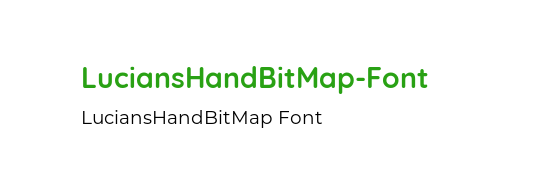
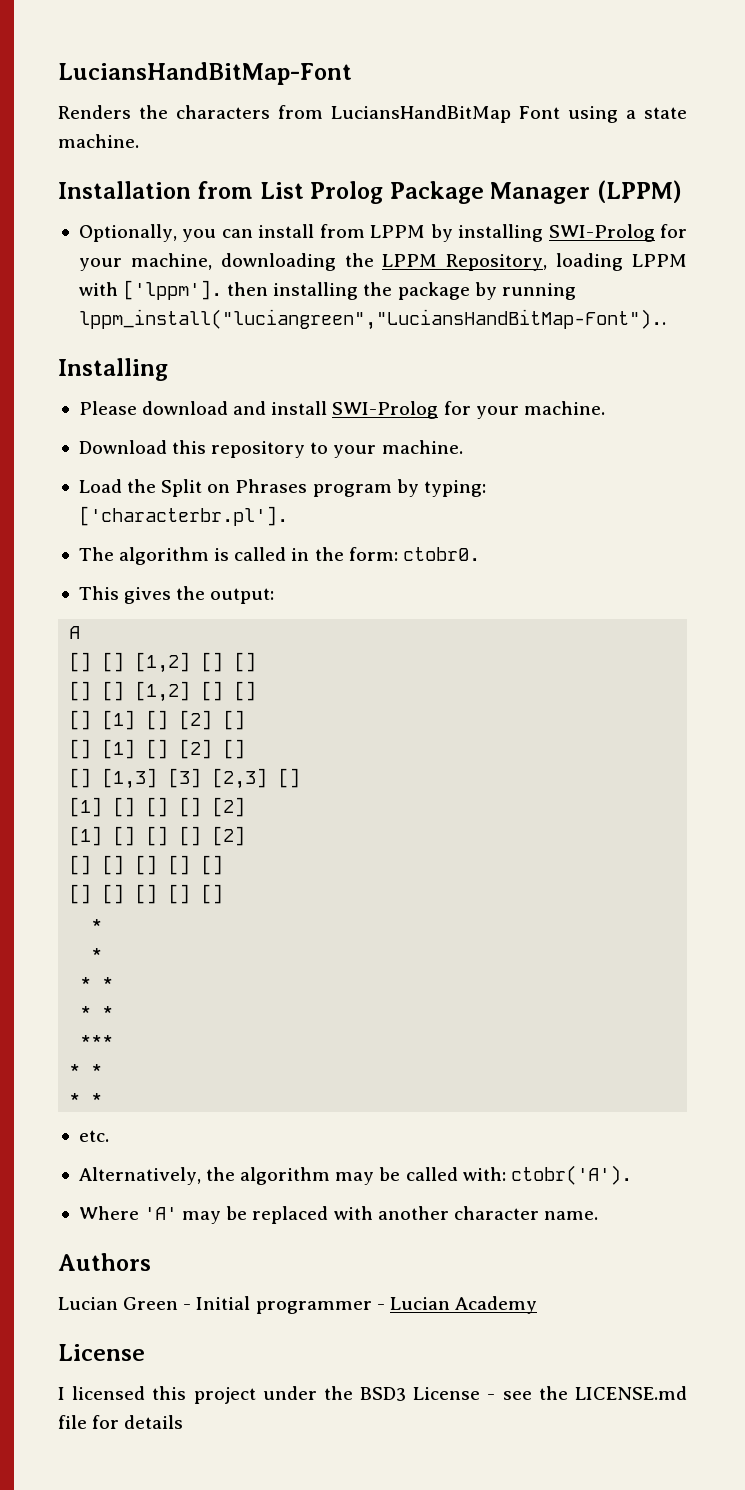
- LuciansHandBitMap Font
+ Renders the characters from LuciansHandBitMap Font using a state machine.
+ Installation from List Prolog Package Manager (LPPM)
+ Optionally, you can install from LPPM by installing SWI-Prolog for your machine, downloading the LPPM Repository, loading LPPM with ['lppm']. then installing the package by running lppm_install("luciangreen","LuciansHandBitMap-Font")..
+ Installing
+ Please download and install SWI-Prolog for your machine.
+ Download this repository to your machine.
+ Load the Split on Phrases program by typing: ['characterbr.pl'].
+ The algorithm is called in the form: ctobr0.
+ This gives the output:
+ A
+ [] [] [1,2] [] []
+ [] [] [1,2] [] []
+ [] [1] [] [2] []
+ [] [1] [] [2] []
+ [] [1,3] [3] [2,3] []
+ [1] [] [] [] [2]
+ [1] [] [] [] [2]
+ [] [] [] [] []
+ [] [] [] [] []
+ *
+ *
+ * *
+ * *
+ ***
+ * *
+ * *
+ etc.
+ Alternatively, the algorithm may be called with: ctobr('A').
+ Where 'A' may be replaced with another character name.
+ Authors
+ Lucian Green - Initial programmer - Lucian Academy
+ License
+ I licensed this project under the BSD3 License - see the LICENSE.md file for details

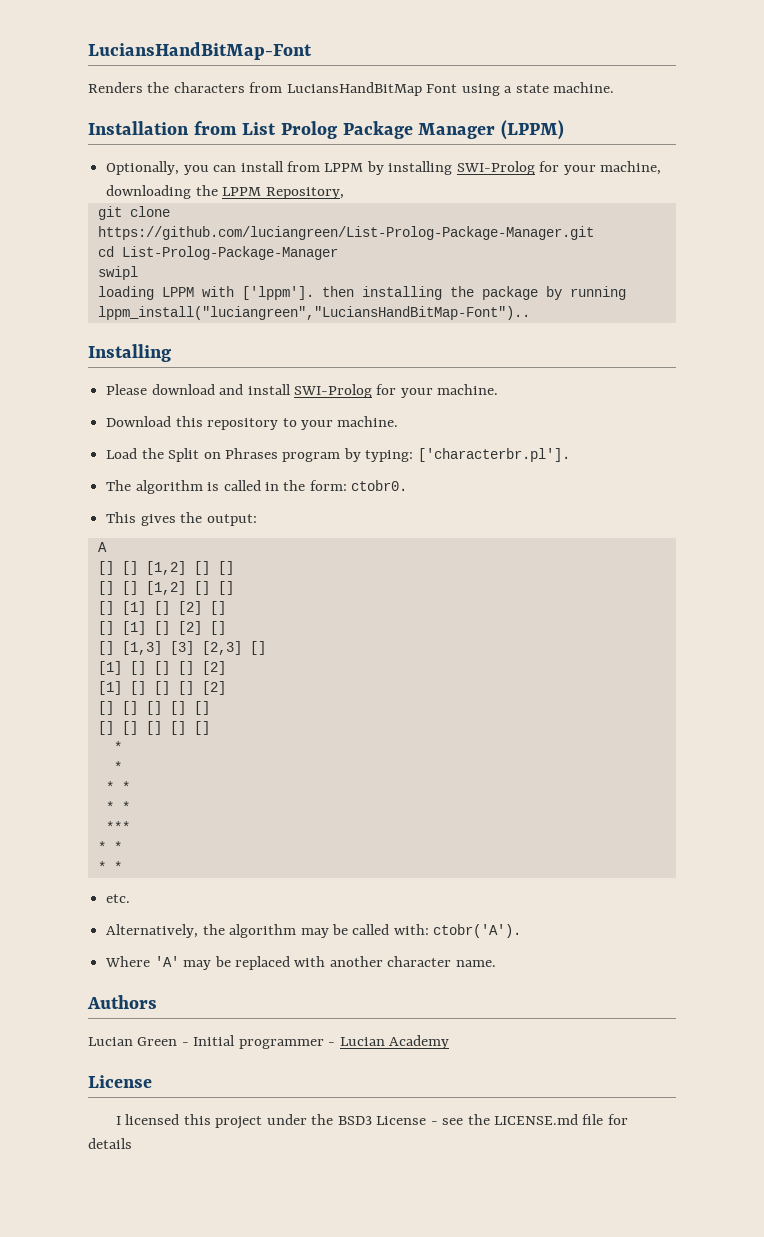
- Optionally, you can install from LPPM by installing SWI-Prolog for your machine, downloading the LPPM Repository, loading LPPM with ['lppm']. then installing the package by running lppm_install("luciangreen","LuciansHandBitMap-Font")..
+ Optionally, you can install from LPPM by installing SWI-Prolog for your machine, downloading the LPPM Repository,
+ git clone https://github.com/luciangreen/List-Prolog-Package-Manager.git
+ cd List-Prolog-Package-Manager
+ swipl
+ loading LPPM with ['lppm']. then installing the package by running lppm_install("luciangreen","LuciansHandBitMap-Font")..

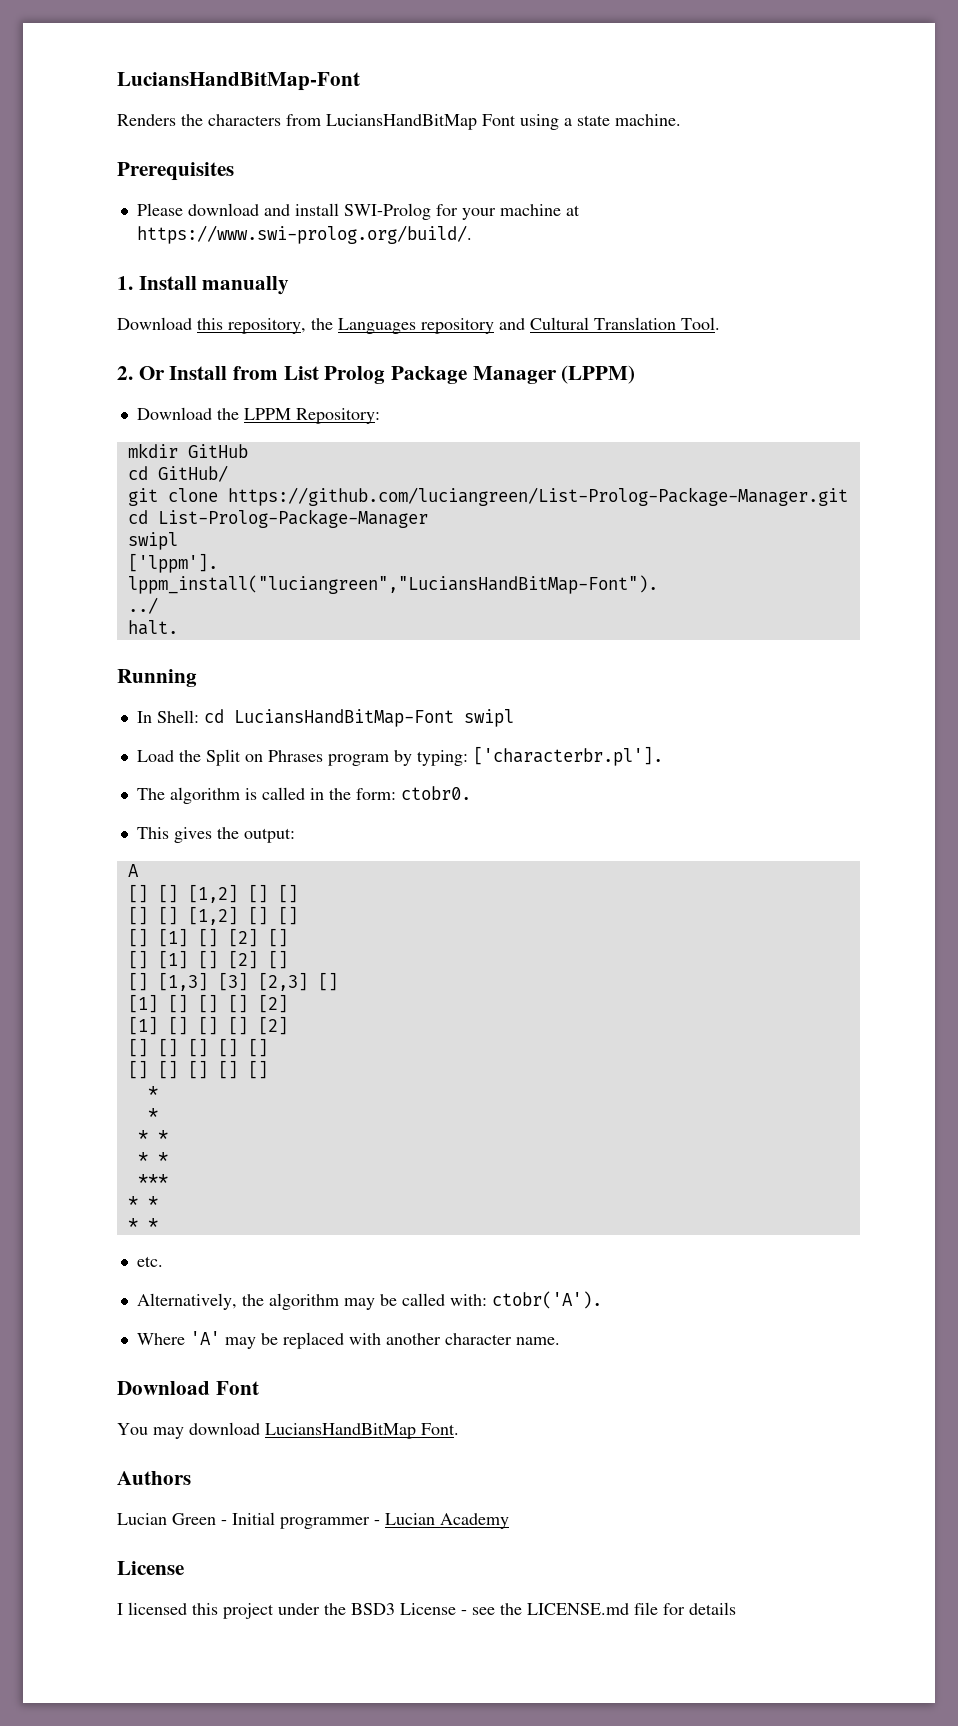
- Installation from List Prolog Package Manager (LPPM)
+ Prerequisites
+ Please download and install SWI-Prolog for your machine at https://www.swi-prolog.org/build/.
+ 1. Install manually
+ Download this repository, the Languages repository and Cultural Translation Tool.
+ 2. Or Install from List Prolog Package Manager (LPPM)
- Optionally, you can install from LPPM by installing SWI-Prolog for your machine, downloading the LPPM Repository,
+ Download the LPPM Repository:
+ mkdir GitHub
+ cd GitHub/
- loading LPPM with ['lppm']. then installing the package by running lppm_install("luciangreen","LuciansHandBitMap-Font")..
- Installing
- Please download and install SWI-Prolog for your machine.
- Download this repository to your machine.
+ ['lppm'].
+ lppm_install("luciangreen","LuciansHandBitMap-Font").
+ ../
+ halt.
+ Running
+ In Shell: cd LuciansHandBitMap-Font swipl
+ Download Font
+ You may download LuciansHandBitMap Font.

